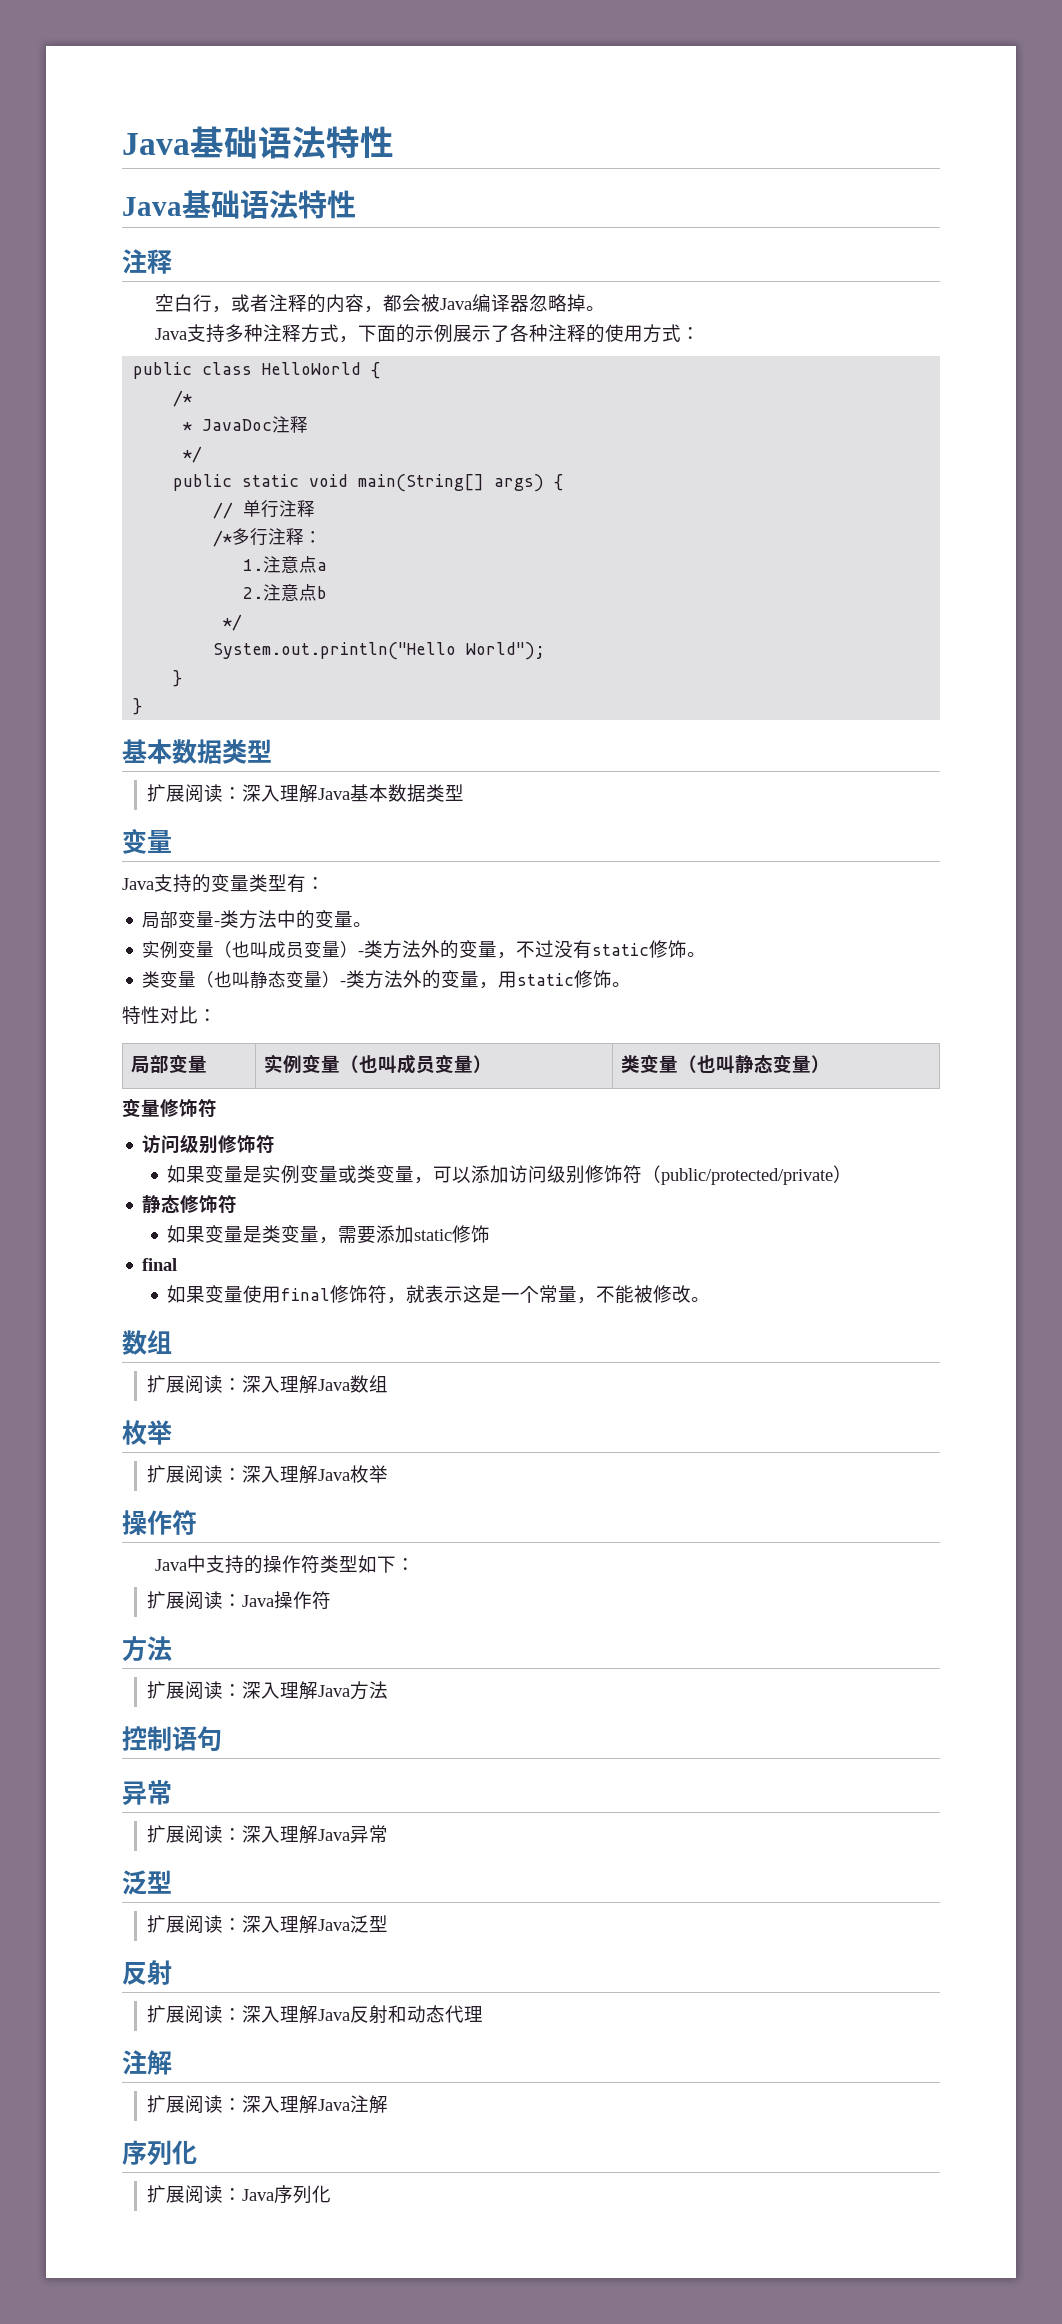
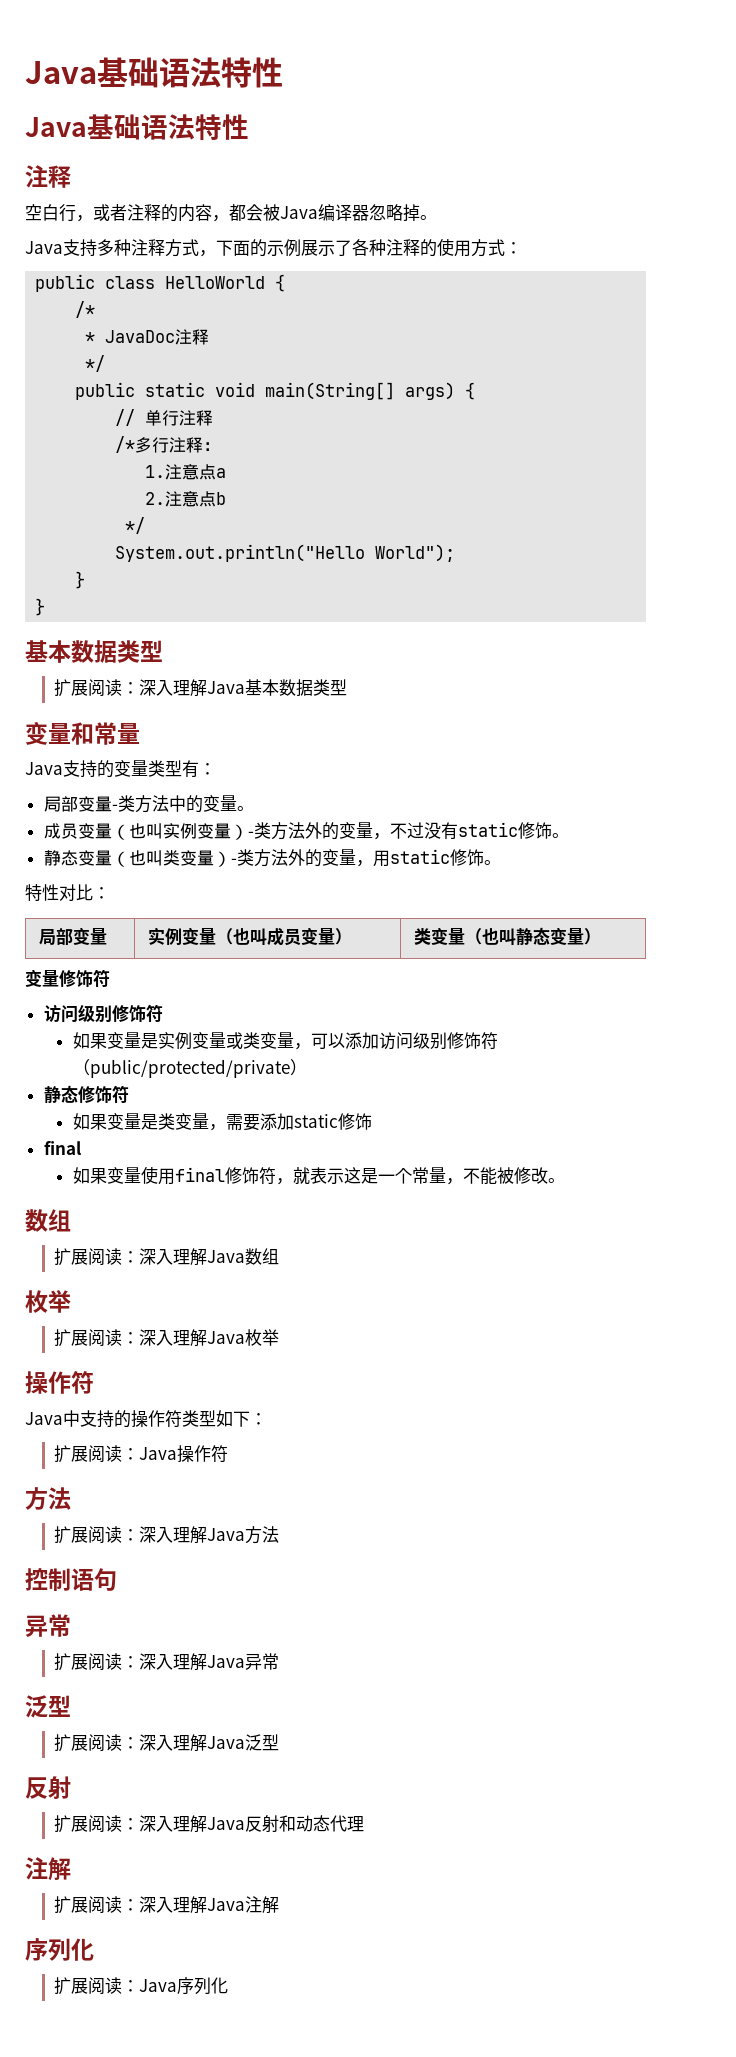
  扩展阅读：深入理解Java基本数据类型
- 变量
+ 变量和常量
- 实例变量（也叫成员变量）-类方法外的变量，不过没有static修饰。
+ 成员变量（也叫实例变量）-类方法外的变量，不过没有static修饰。
- 类变量（也叫静态变量）-类方法外的变量，用static修饰。
+ 静态变量（也叫类变量）-类方法外的变量，用static修饰。

